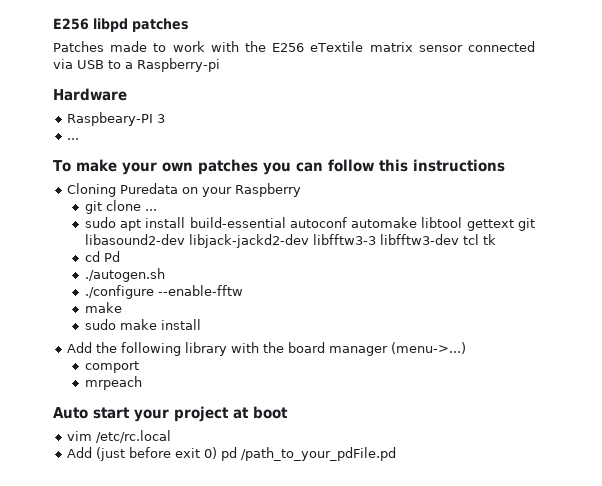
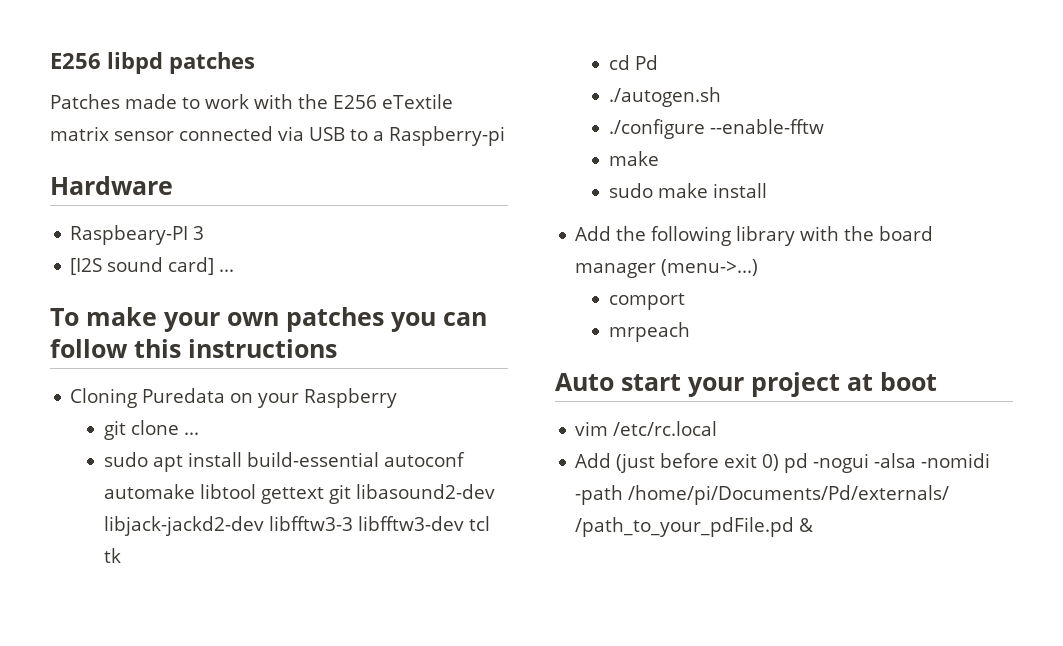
  Raspbeary-PI 3
- ...
+ [I2S sound card] ...
- Add (just before exit 0) pd /path_to_your_pdFile.pd
+ Add (just before exit 0) pd -nogui -alsa -nomidi -path /home/pi/Documents/Pd/externals/ /path_to_your_pdFile.pd &

